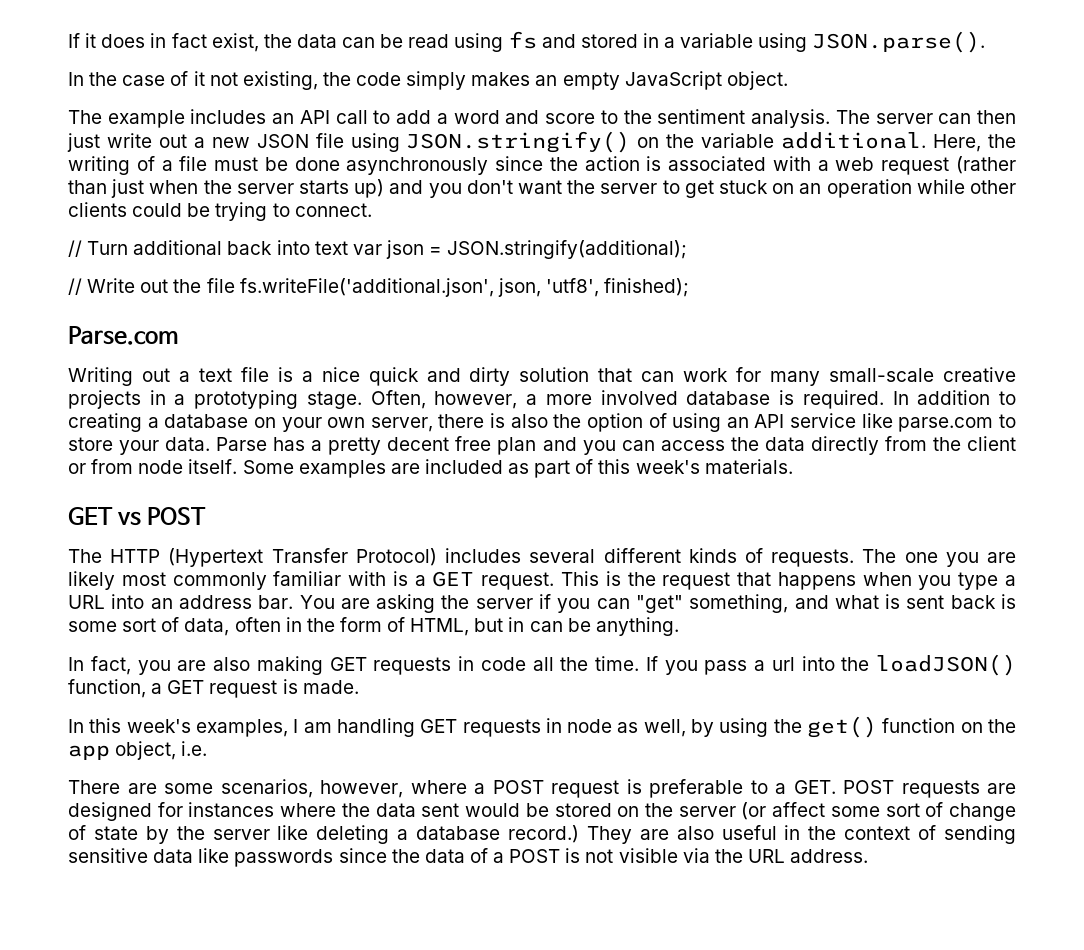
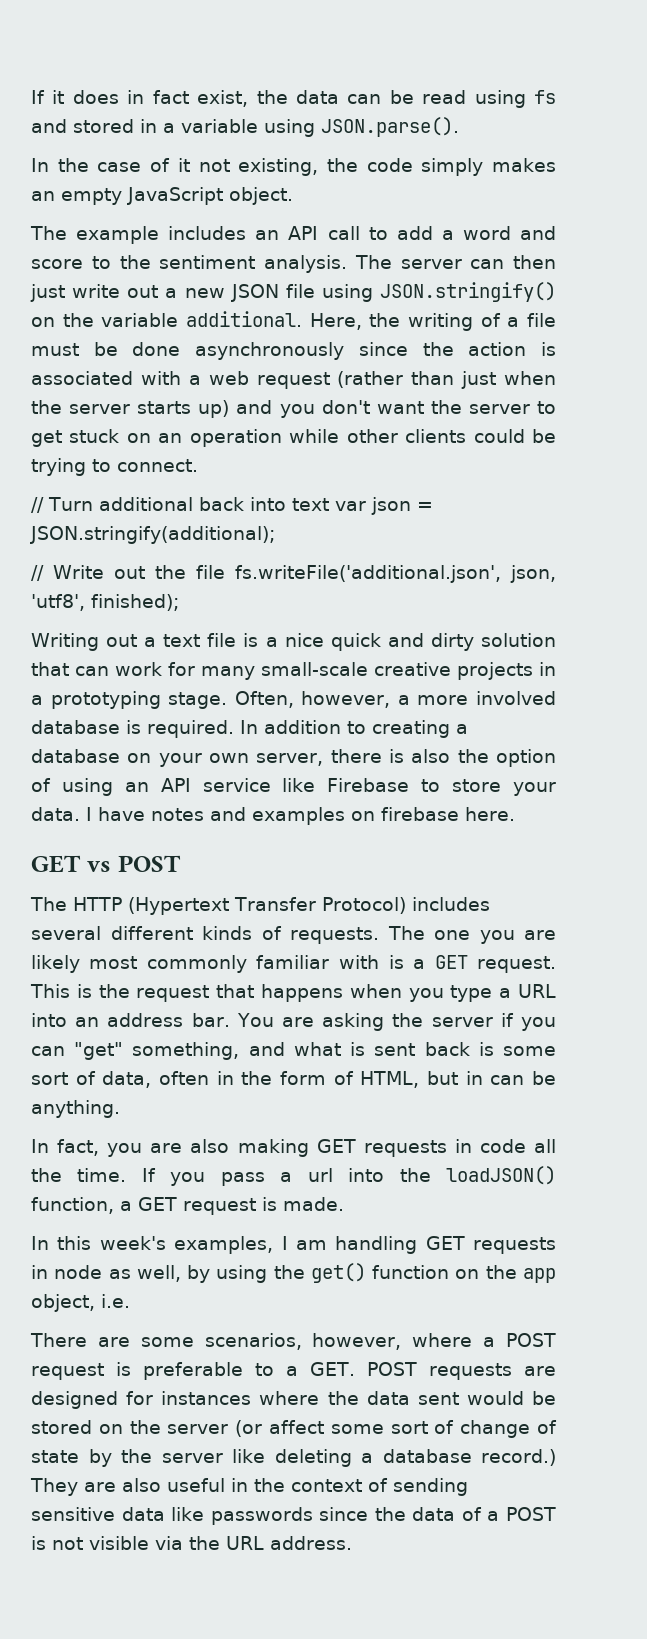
- Parse.com
- In addition to creating a database on your own server, there is also the option of using an API service like parse.com to store your data.
+ In addition to creating a database on your own server, there is also the option of using an API service like Firebase to store your data.
- Parse has a pretty decent free plan and you can access the data directly from the client or from node itself. Some examples are included as part of this week's materials.
+ I have notes and examples on firebase here.

